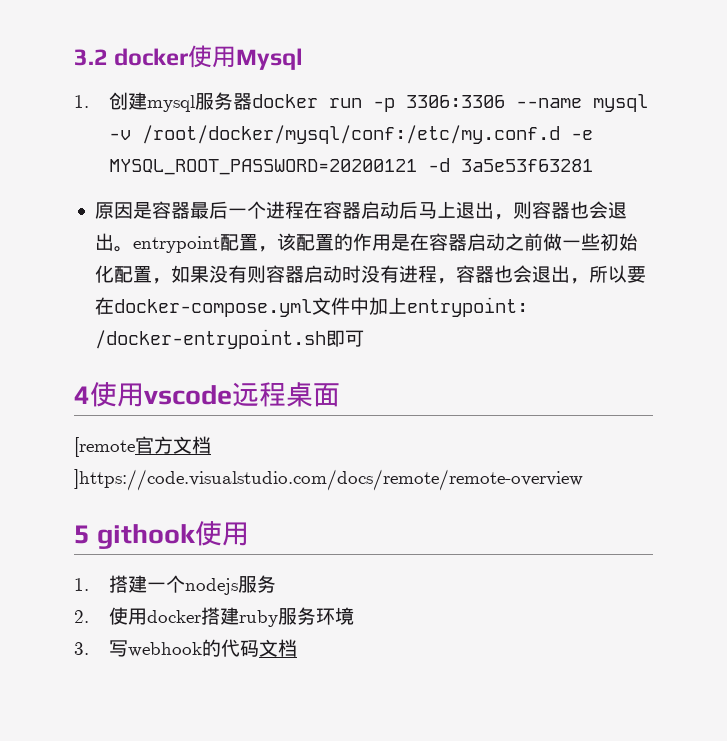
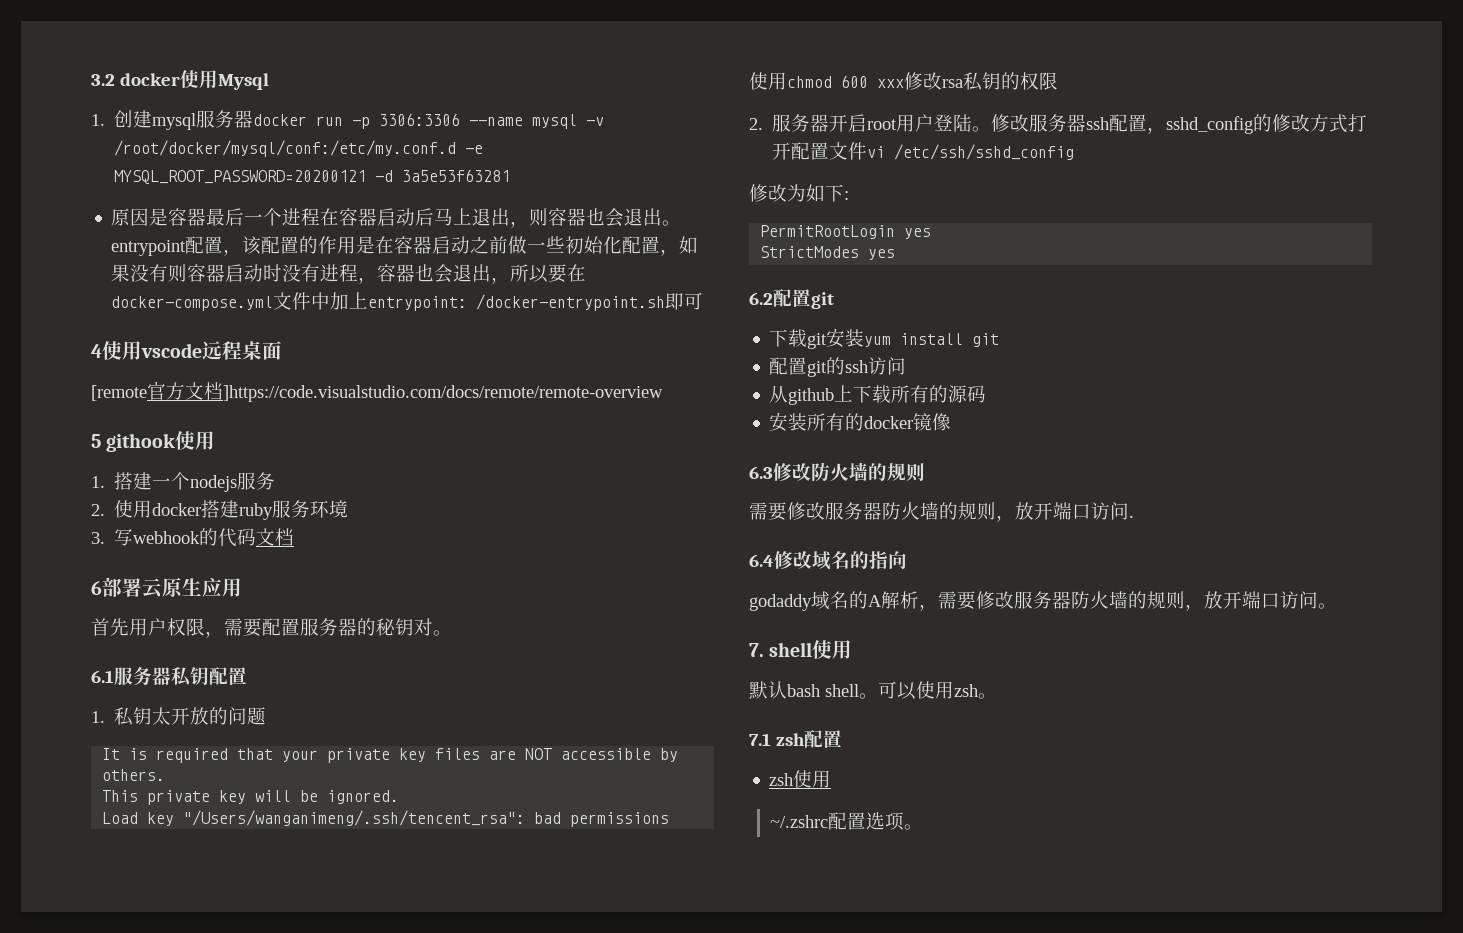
+ 6部署云原生应用
+ 首先用户权限，需要配置服务器的秘钥对。
+ 6.1服务器私钥配置
+ 1.私钥太开放的问题
+ It is required that your private key files are NOT accessible by others.
+ This private key will be ignored.
+ Load key "/Users/wanganimeng/.ssh/tencent_rsa": bad permissions
+ 使用chmod 600 xxx修改rsa私钥的权限
+ 2.服务器开启root用户登陆。修改服务器ssh配置，sshd_config的修改方式打开配置文件vi /etc/ssh/sshd_config
+ 修改为如下:
+ PermitRootLogin yes
+ StrictModes yes
+ 6.2配置git
+ 下载git安装yum install git
+ 配置git的ssh访问
+ 从github上下载所有的源码
+ 安装所有的docker镜像
+ 6.3修改防火墙的规则
+ 需要修改服务器防火墙的规则，放开端口访问.
+ 6.4修改域名的指向
+ godaddy域名的A解析，需要修改服务器防火墙的规则，放开端口访问。
+ 7. shell使用
+ 默认bash shell。可以使用zsh。
+ 7.1 zsh配置
+ zsh使用
+ ~/.zshrc配置选项。

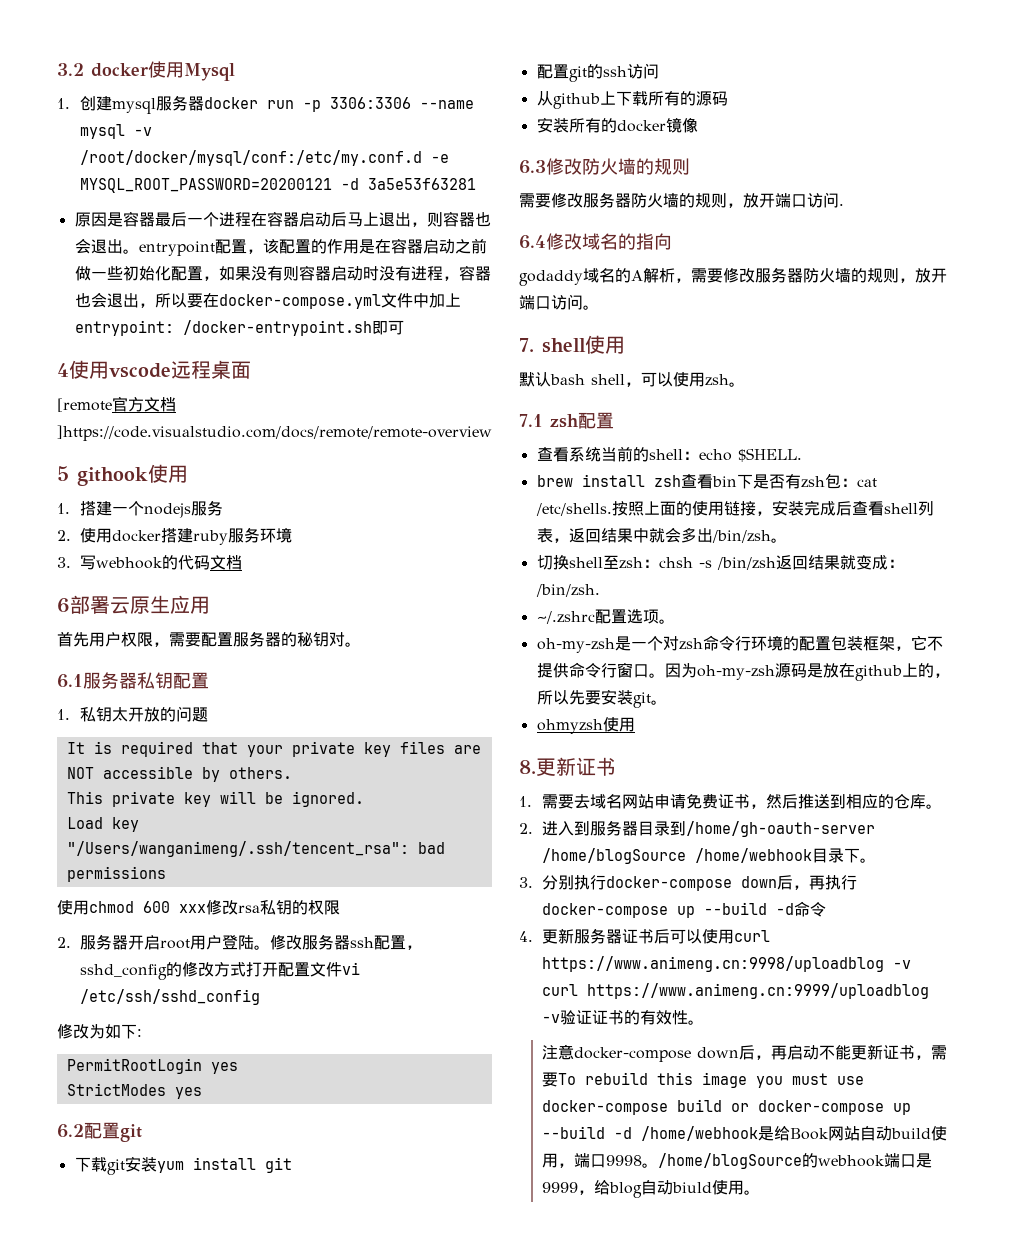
- 默认bash shell。可以使用zsh。
+ 默认bash shell，可以使用zsh。
- zsh使用
+ 查看系统当前的shell：echo $SHELL.
+ brew install zsh查看bin下是否有zsh包：cat /etc/shells.按照上面的使用链接，安装完成后查看shell列表，返回结果中就会多出/bin/zsh。
+ 切换shell至zsh：chsh -s /bin/zsh返回结果就变成：/bin/zsh.
  ~/.zshrc配置选项。
+ oh-my-zsh是一个对zsh命令行环境的配置包装框架，它不提供命令行窗口。因为oh-my-zsh源码是放在github上的，所以先要安装git。
+ ohmyzsh使用
+ 8.更新证书
+ 1.需要去域名网站申请免费证书，然后推送到相应的仓库。
+ 2.进入到服务器目录到/home/gh-oauth-server /home/blogSource /home/webhook目录下。
+ 3.分别执行docker-compose down后，再执行docker-compose up --build -d命令
+ 4.更新服务器证书后可以使用curl https://www.animeng.cn:9998/uploadblog -v curl https://www.animeng.cn:9999/uploadblog -v验证证书的有效性。
+ 注意docker-compose down后，再启动不能更新证书，需要To rebuild this image you must use docker-compose build or docker-compose up --build -d /home/webhook是给Book网站自动build使用，端口9998。/home/blogSource的webhook端口是9999，给blog自动biuld使用。

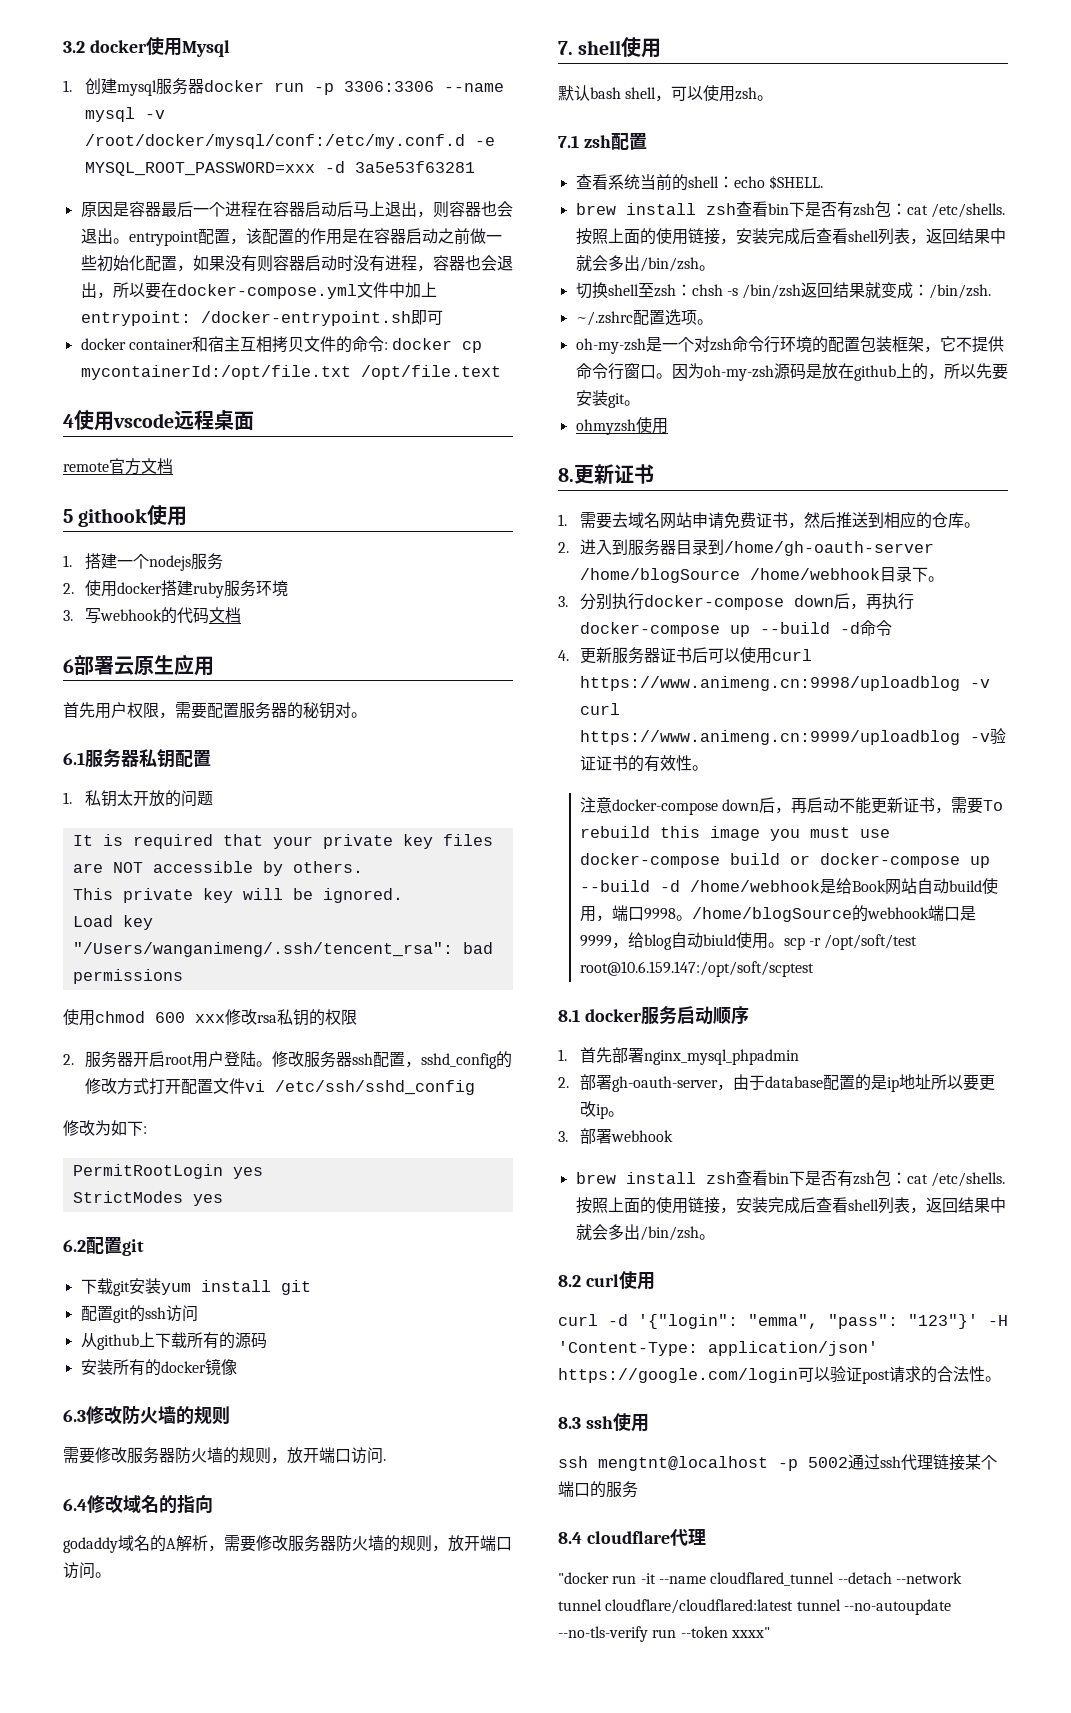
- 1.创建mysql服务器docker run -p 3306:3306 --name mysql -v /root/docker/mysql/conf:/etc/my.conf.d -e MYSQL_ROOT_PASSWORD=20200121 -d 3a5e53f63281
+ 1.创建mysql服务器docker run -p 3306:3306 --name mysql -v /root/docker/mysql/conf:/etc/my.conf.d -e MYSQL_ROOT_PASSWORD=xxx -d 3a5e53f63281
+ docker container和宿主互相拷贝文件的命令: docker cp mycontainerId:/opt/file.txt /opt/file.text
- [remote官方文档]https://code.visualstudio.com/docs/remote/remote-overview
+ remote官方文档
- /home/blogSource的webhook端口是9999，给blog自动biuld使用。
+ /home/blogSource的webhook端口是9999，给blog自动biuld使用。scp -r /opt/soft/test root@10.6.159.147:/opt/soft/scptest
+ 8.1 docker服务启动顺序
+ 1.首先部署nginx_mysql_phpadmin
+ 2.部署gh-oauth-server，由于database配置的是ip地址所以要更改ip。
+ 3.部署webhook
+ brew install zsh查看bin下是否有zsh包：cat /etc/shells.按照上面的使用链接，安装完成后查看shell列表，返回结果中就会多出/bin/zsh。
+ 8.2 curl使用
+ curl -d '{"login": "emma", "pass": "123"}' -H 'Content-Type: application/json' https://google.com/login可以验证post请求的合法性。
+ 8.3 ssh使用
+ ssh mengtnt@localhost -p 5002通过ssh代理链接某个端口的服务
+ 8.4 cloudflare代理
+ "docker run -it --name cloudflared_tunnel --detach --network tunnel cloudflare/cloudflared:latest tunnel --no-autoupdate --no-tls-verify run --token xxxx"

